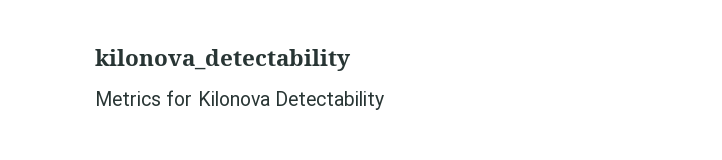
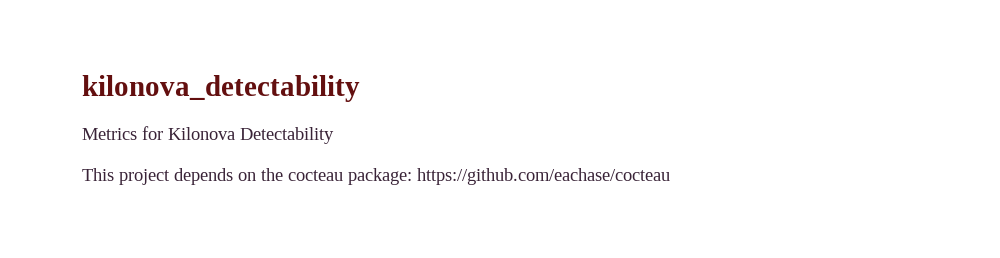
+ This project depends on the cocteau package: https://github.com/eachase/cocteau

